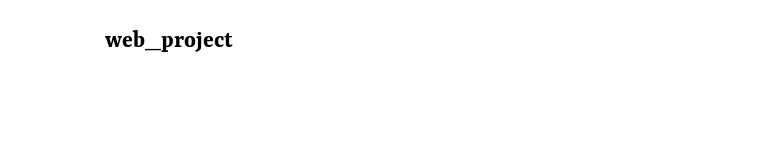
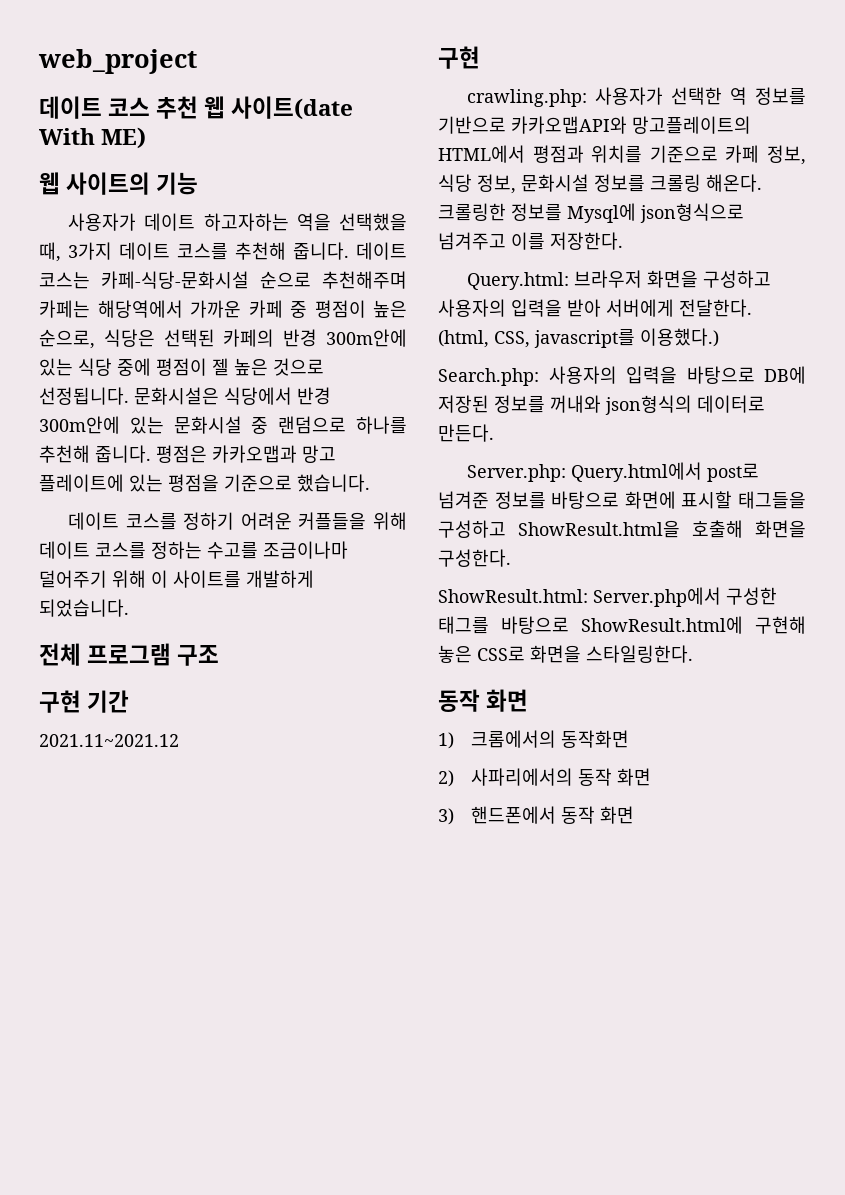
+ 데이트 코스 추천 웹 사이트(date With ME)
+ 웹 사이트의 기능
+ 사용자가 데이트 하고자하는 역을 선택했을 때, 3가지 데이트 코스를 추천해 줍니다. 데이트 코스는 카페-식당-문화시설 순으로 추천해주며 카페는 해당역에서 가까운 카페 중 평점이 높은 순으로, 식당은 선택된 카페의 반경 300m안에 있는 식당 중에 평점이 젤 높은 것으로 선정됩니다. 문화시설은 식당에서 반경 300m안에 있는 문화시설 중 랜덤으로 하나를 추천해 줍니다. 평점은 카카오맵과 망고 플레이트에 있는 평점을 기준으로 했습니다.
+ 데이트 코스를 정하기 어려운 커플들을 위해 데이트 코스를 정하는 수고를 조금이나마 덜어주기 위해 이 사이트를 개발하게 되었습니다.
+ 전체 프로그램 구조
+ 구현 기간
+ 2021.11~2021.12
+ 구현
+ crawling.php: 사용자가 선택한 역 정보를 기반으로 카카오맵API와 망고플레이트의 HTML에서 평점과 위치를 기준으로 카페 정보, 식당 정보, 문화시설 정보를 크롤링 해온다. 크롤링한 정보를 Mysql에 json형식으로 넘겨주고 이를 저장한다.
+ Query.html: 브라우저 화면을 구성하고 사용자의 입력을 받아 서버에게 전달한다. (html, CSS, javascript를 이용했다.)
+ Search.php: 사용자의 입력을 바탕으로 DB에 저장된 정보를 꺼내와 json형식의 데이터로 만든다.
+ Server.php: Query.html에서 post로 넘겨준 정보를 바탕으로 화면에 표시할 태그들을 구성하고 ShowResult.html을 호출해 화면을 구성한다.
+ ShowResult.html: Server.php에서 구성한 태그를 바탕으로 ShowResult.html에 구현해 놓은 CSS로 화면을 스타일링한다.
+ 동작 화면
+ 1) 크롬에서의 동작화면
+ 2) 사파리에서의 동작 화면
+ 3) 핸드폰에서 동작 화면

